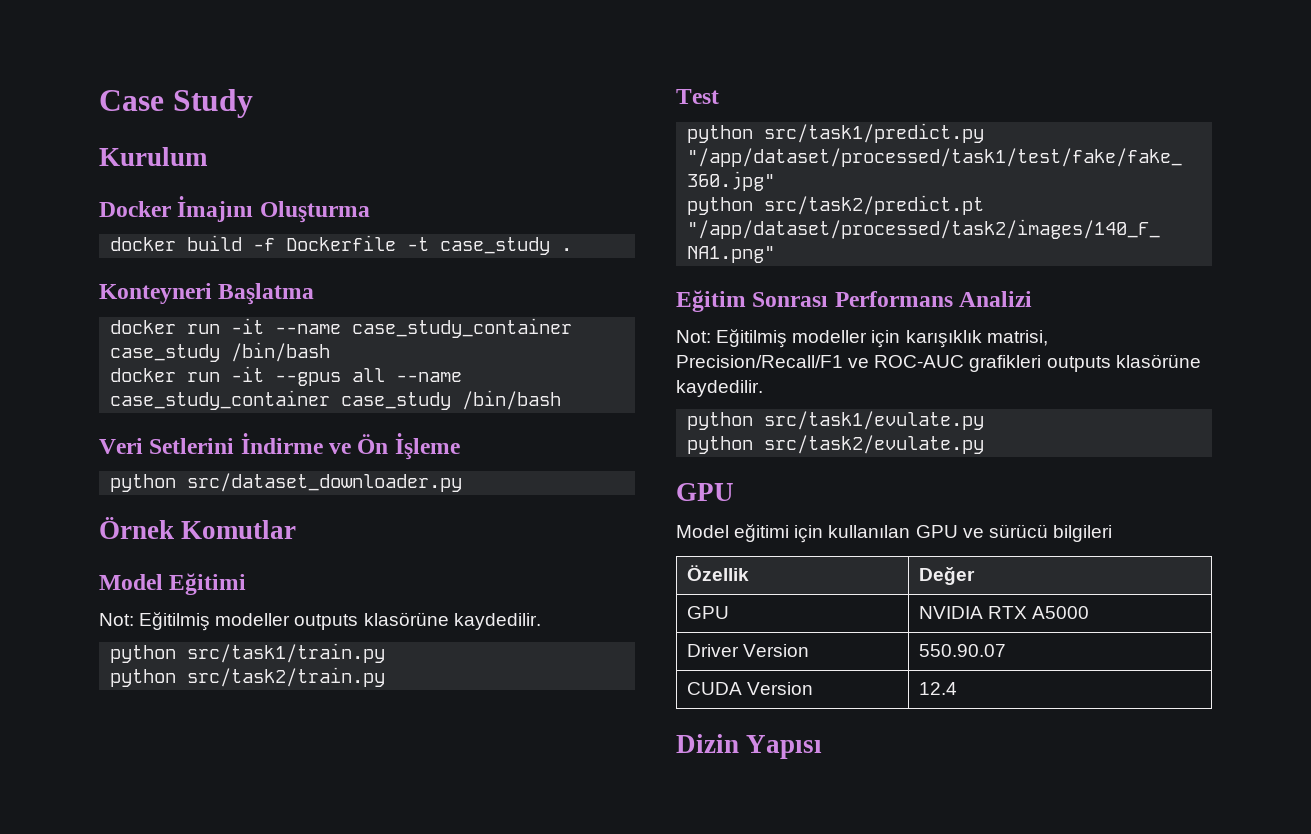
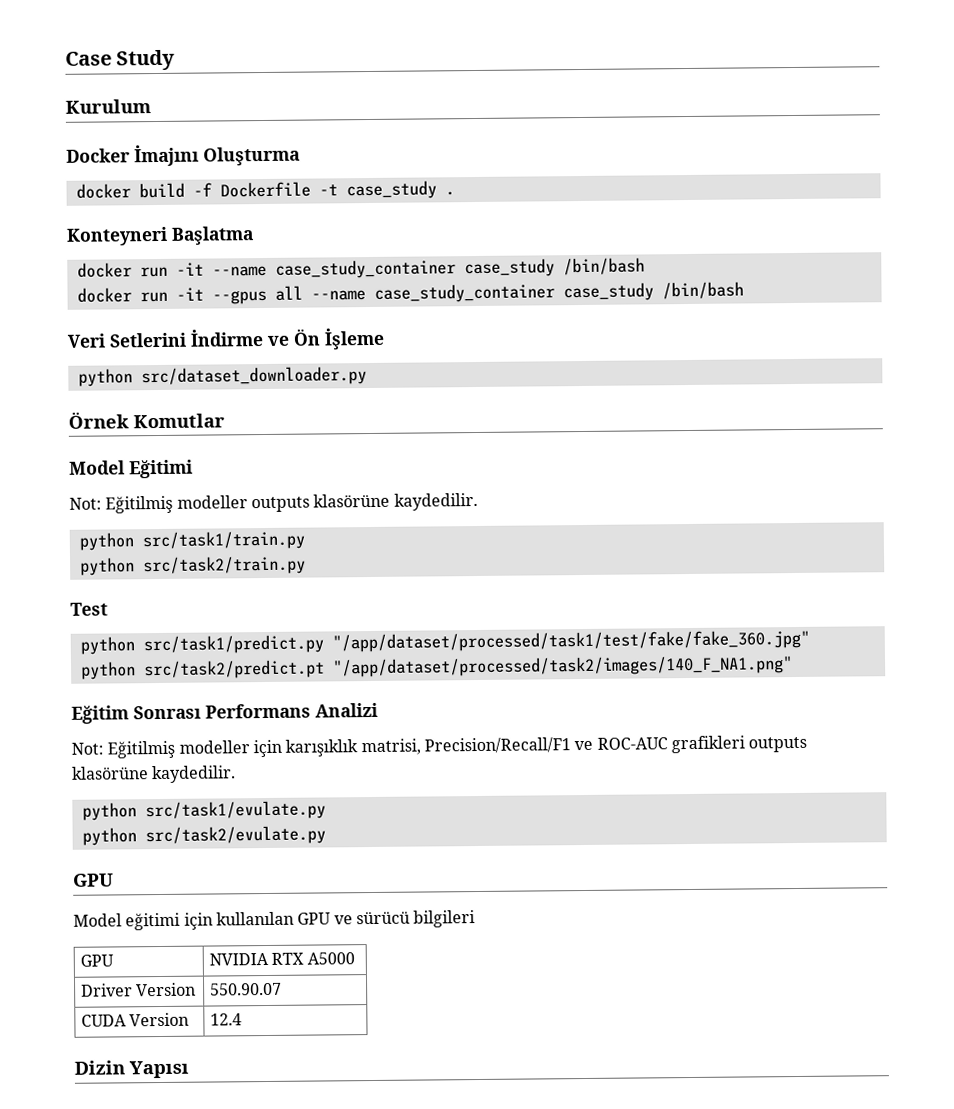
- Özellik | Değer

